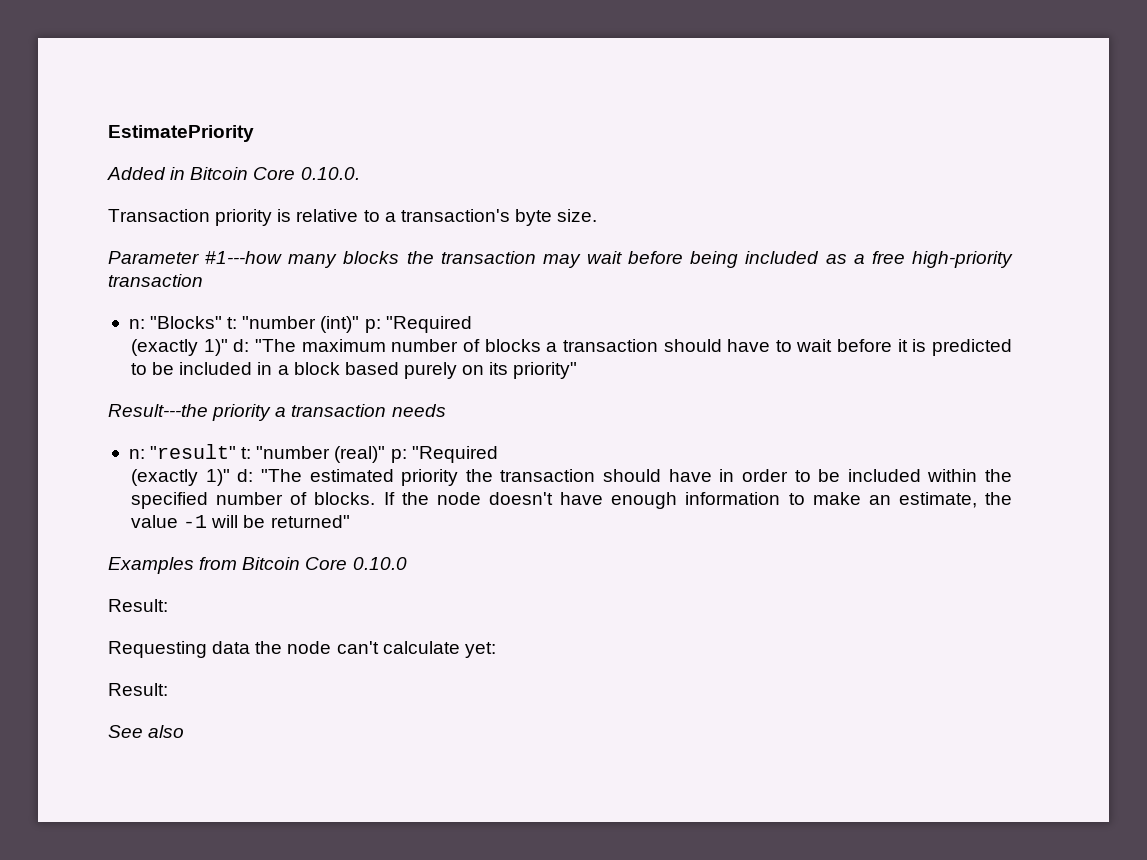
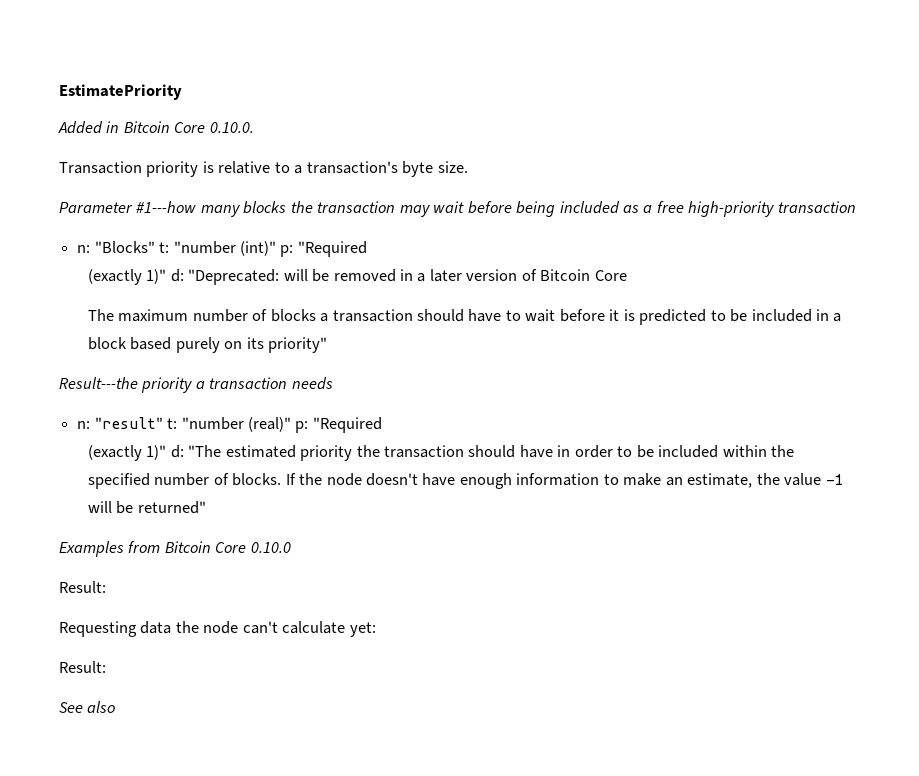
- (exactly 1)" d: "The maximum number of blocks a transaction should have to wait before it is predicted to be included in a block based purely on its priority"
+ (exactly 1)" d: "Deprecated: will be removed in a later version of Bitcoin Core
+ The maximum number of blocks a transaction should have to wait before it is predicted to be included in a block based purely on its priority"

